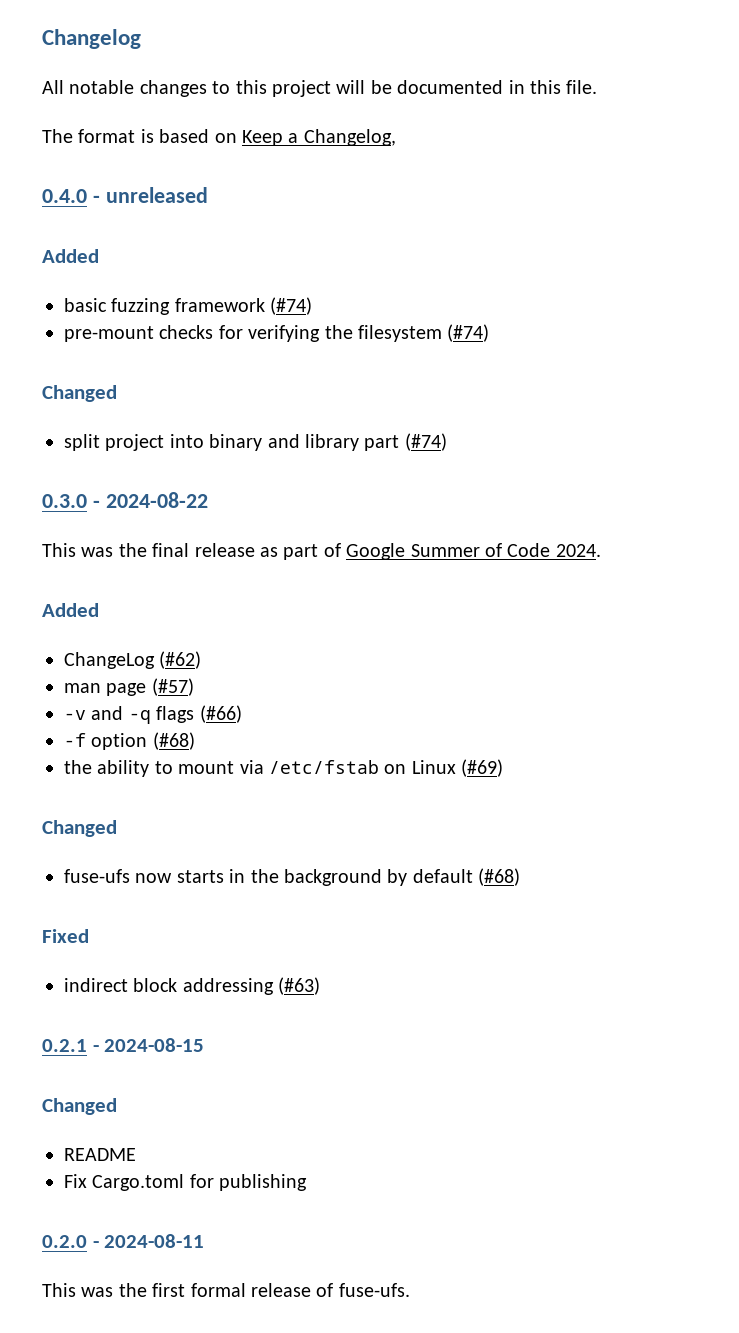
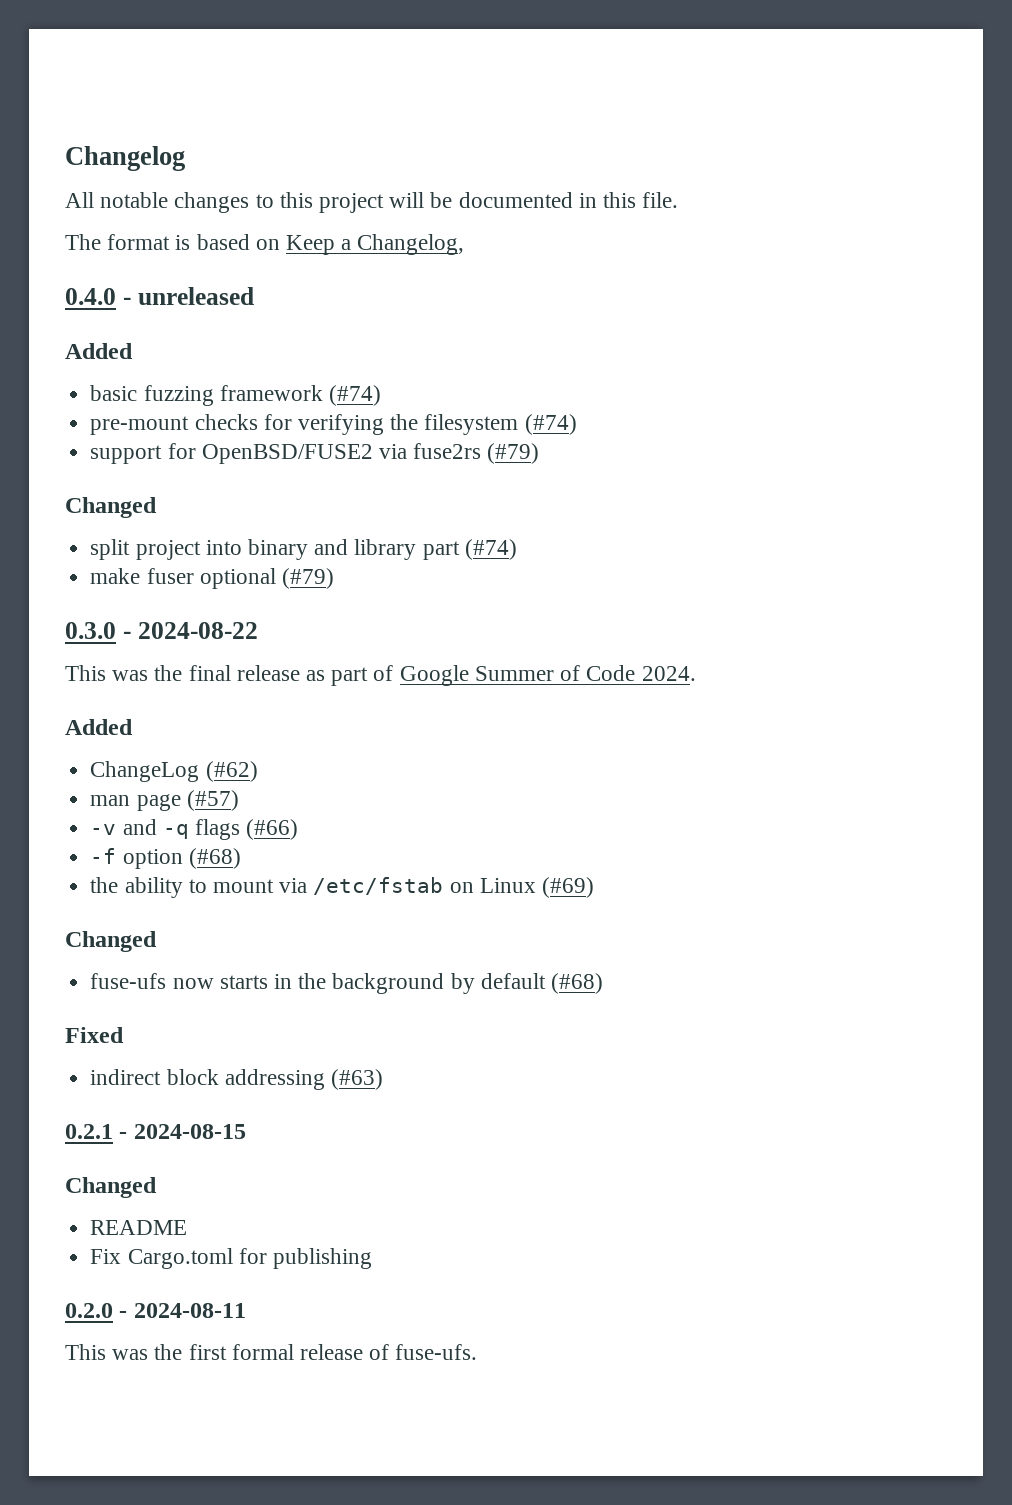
+ support for OpenBSD/FUSE2 via fuse2rs (#79)
+ make fuser optional (#79)

